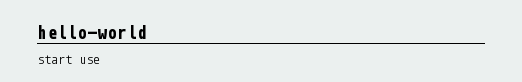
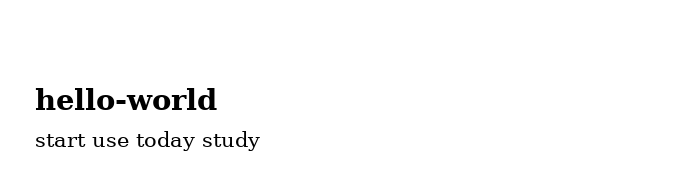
- start use
+ start use today study

